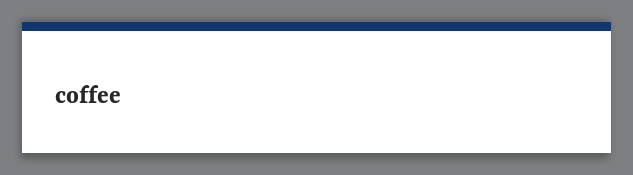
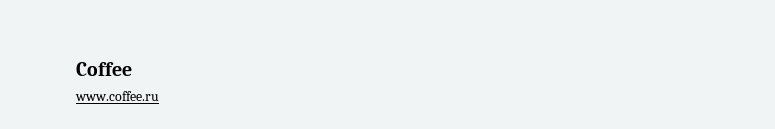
- coffee
+ Coffee
+ www.coffee.ru

